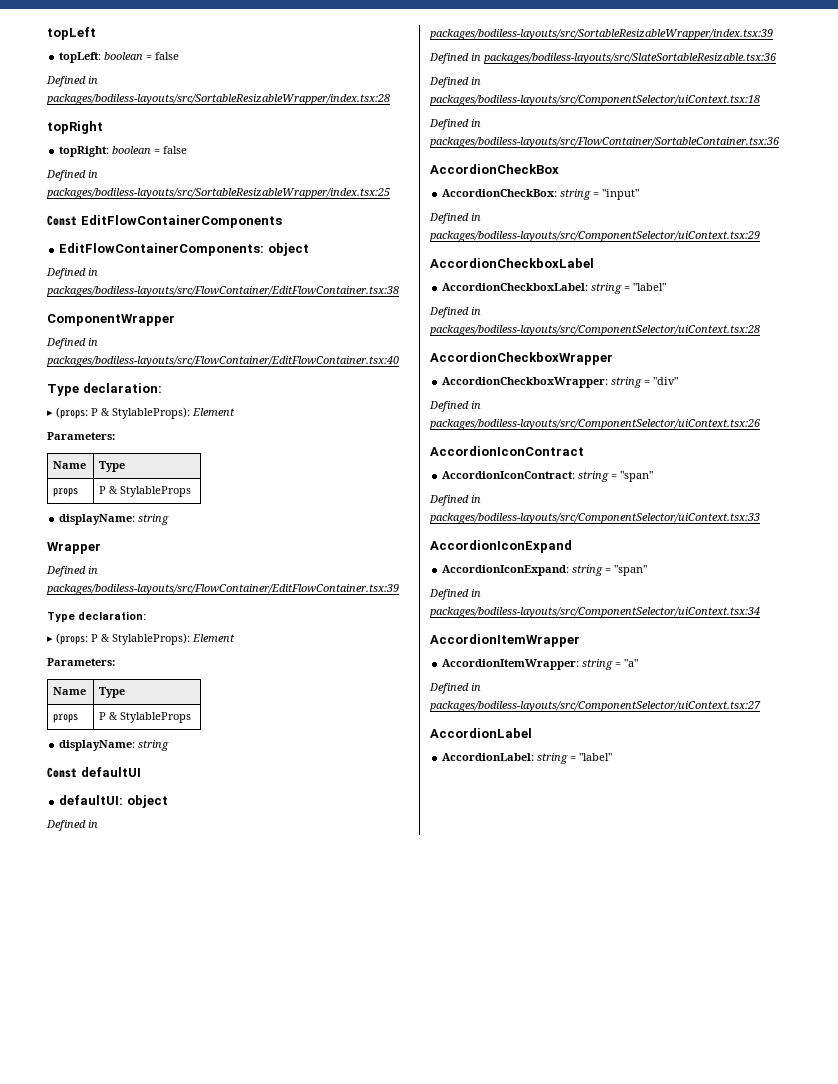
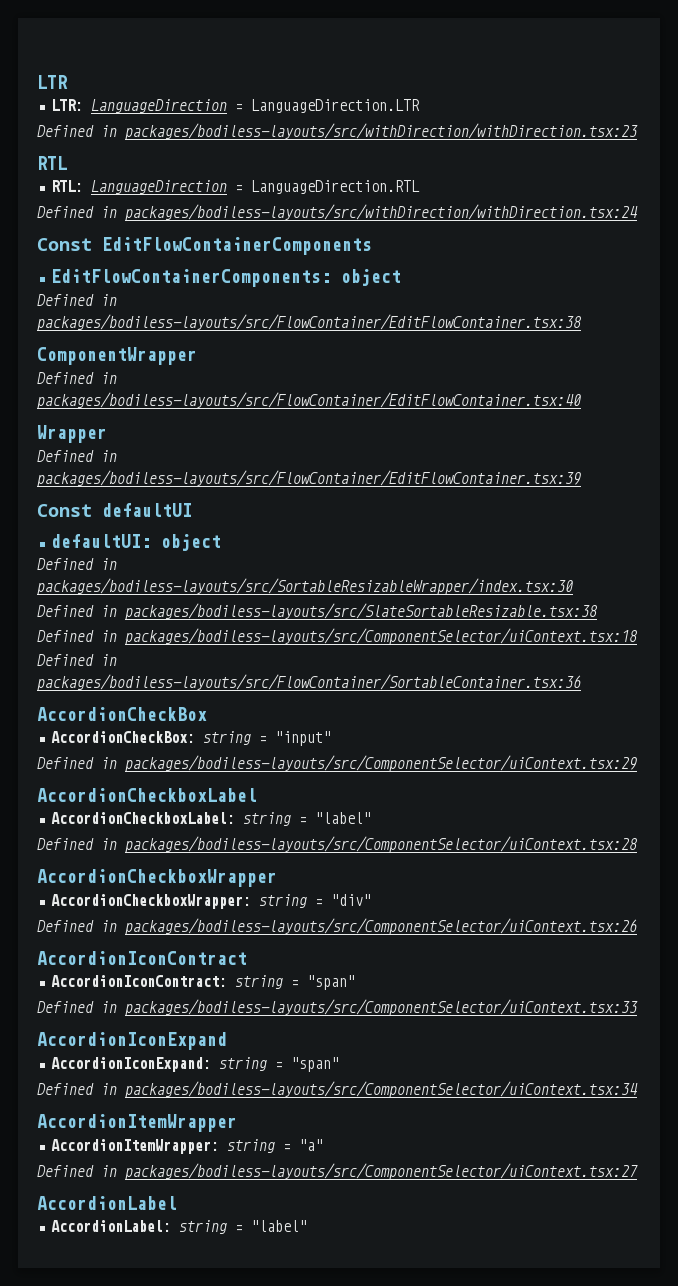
- topLeft
- topLeft: boolean = false
- Defined in packages/bodiless-layouts/src/SortableResizableWrapper/index.tsx:28
- topRight
- topRight: boolean = false
- Defined in packages/bodiless-layouts/src/SortableResizableWrapper/index.tsx:25
+ LTR
+ LTR: LanguageDirection = LanguageDirection.LTR
+ Defined in packages/bodiless-layouts/src/withDirection/withDirection.tsx:23
+ RTL
+ RTL: LanguageDirection = LanguageDirection.RTL
+ Defined in packages/bodiless-layouts/src/withDirection/withDirection.tsx:24
  Defined in packages/bodiless-layouts/src/FlowContainer/EditFlowContainer.tsx:40
- Type declaration:
- ▸ (props: P & StylableProps): Element
- Parameters:
- Name | Type
- props | P & StylableProps
- displayName: string
  Wrapper
  Defined in packages/bodiless-layouts/src/FlowContainer/EditFlowContainer.tsx:39
- Type declaration:
- ▸ (props: P & StylableProps): Element
- Parameters:
- Name | Type
- props | P & StylableProps
- displayName: string
- Defined in packages/bodiless-layouts/src/SortableResizableWrapper/index.tsx:39
- Defined in packages/bodiless-layouts/src/SlateSortableResizable.tsx:36
+ Defined in packages/bodiless-layouts/src/SortableResizableWrapper/index.tsx:30
+ Defined in packages/bodiless-layouts/src/SlateSortableResizable.tsx:38

